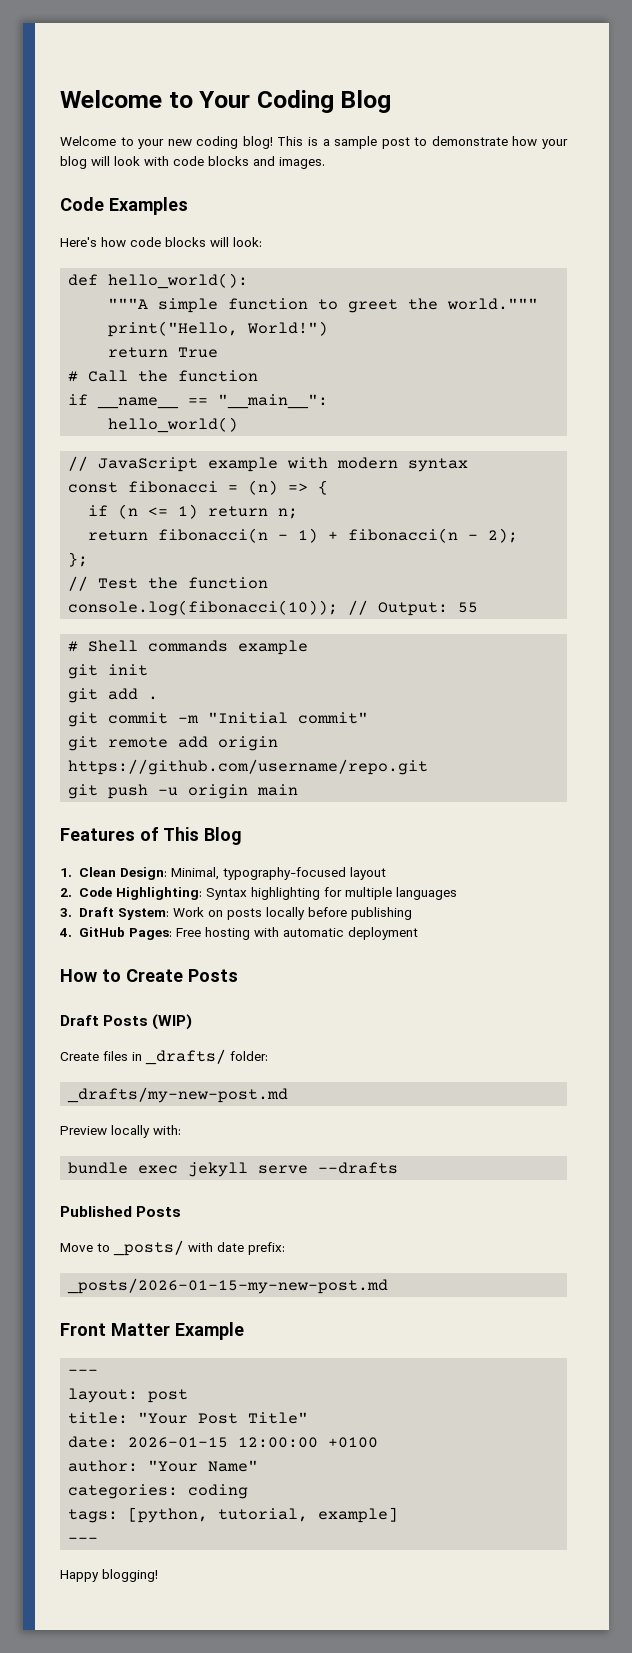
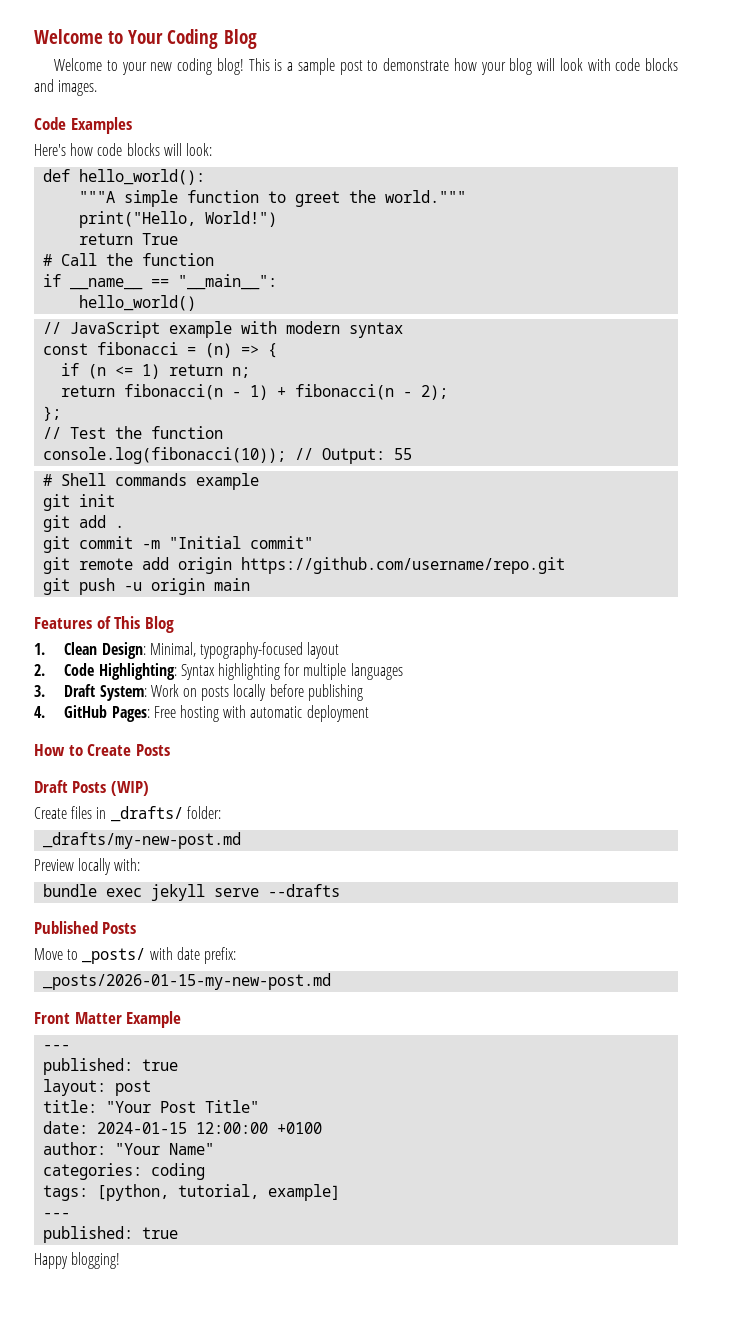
  Front Matter Example
  ---
+ published: true
- date: 2026-01-15 12:00:00 +0100
+ date: 2024-01-15 12:00:00 +0100
  tags: [python, tutorial, example]
  ---
+ published: true

